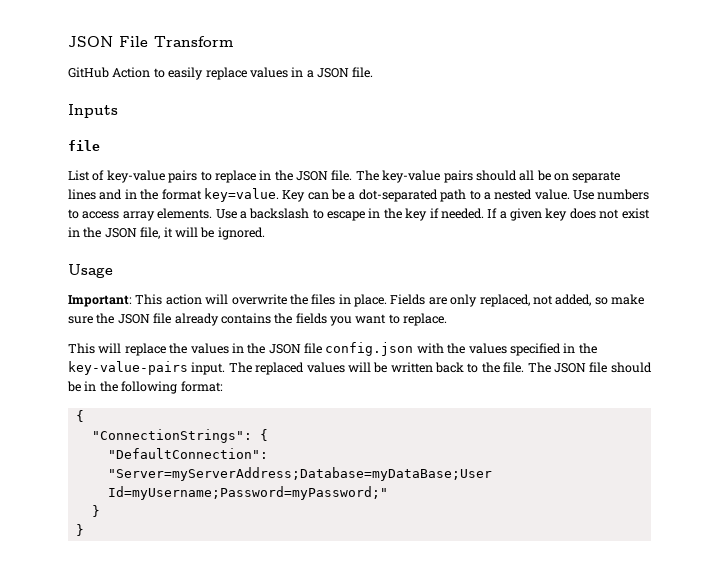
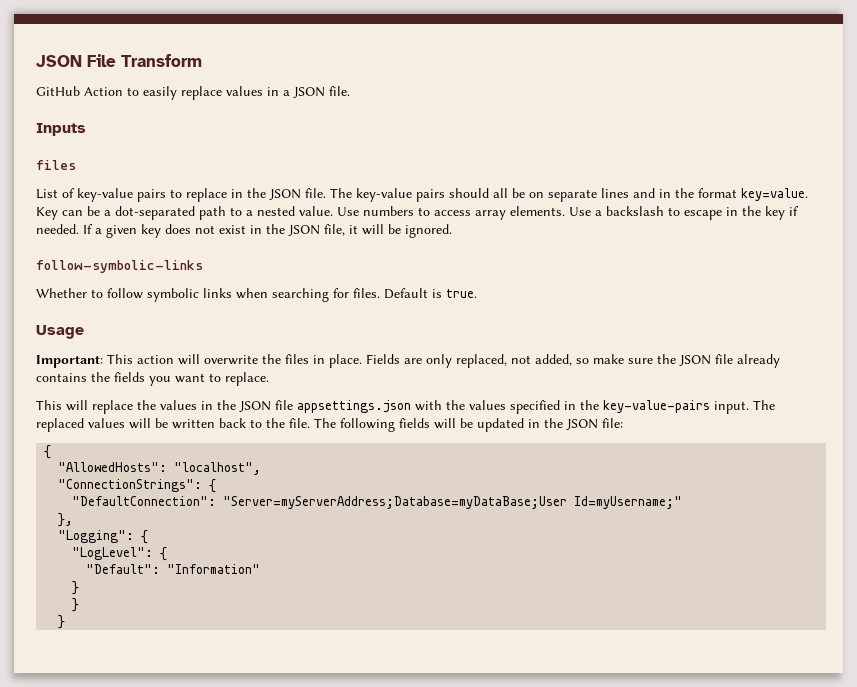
  Inputs
- file
+ files
+ follow-symbolic-links
+ Whether to follow symbolic links when searching for files. Default is true.
- This will replace the values in the JSON file config.json with the values specified in the key-value-pairs input.
+ This will replace the values in the JSON file appsettings.json with the values specified in the key-value-pairs input.
- The JSON file should be in the following format:
+ The following fields will be updated in the JSON file:
  {
+ "AllowedHosts": "localhost",
- "DefaultConnection": "Server=myServerAddress;Database=myDataBase;User Id=myUsername;Password=myPassword;"
+ "DefaultConnection": "Server=myServerAddress;Database=myDataBase;User Id=myUsername;"
+ },
+ "Logging": {
+ "LogLevel": {
+ "Default": "Information"
+ }

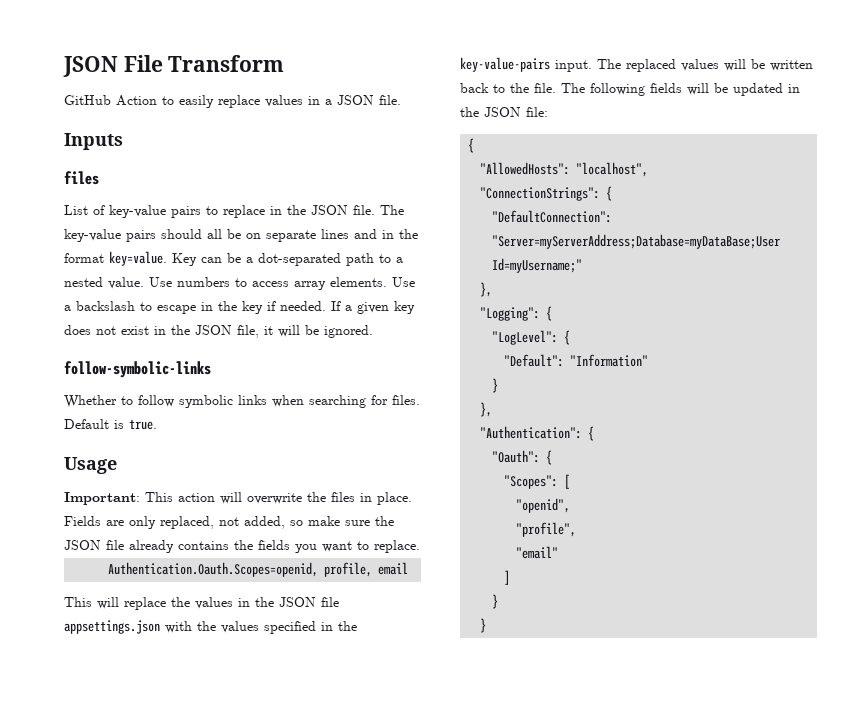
+ Authentication.Oauth.Scopes=openid, profile, email
  "Default": "Information"
  }
+ },
+ "Authentication": {
+ "Oauth": {
+ "Scopes": [
+ "openid",
+ "profile",
+ "email"
+ ]

